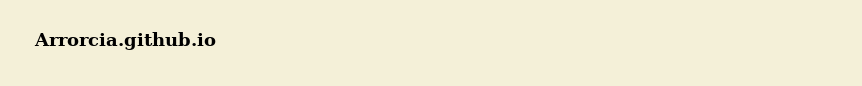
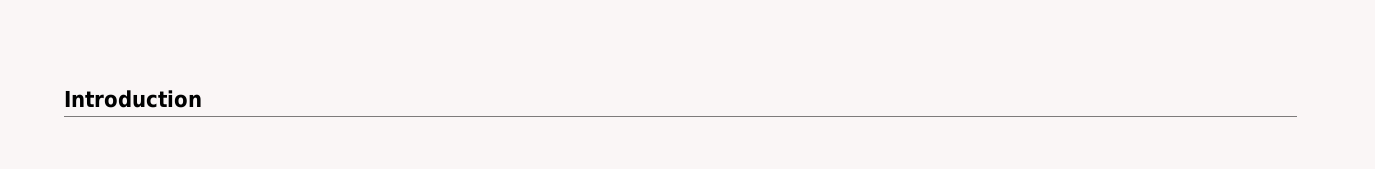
- Arrorcia.github.io
+ Introduction

